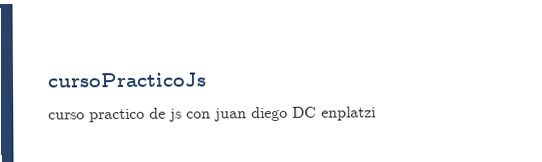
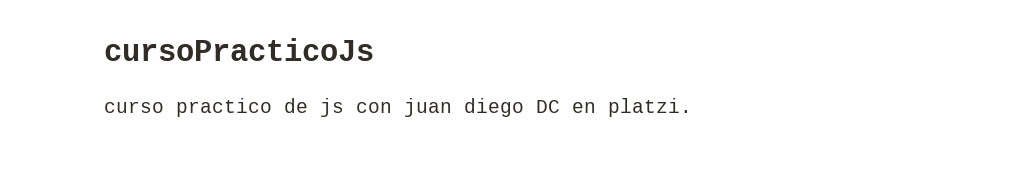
- curso practico de js con juan diego DC enplatzi
+ curso practico de js con juan diego DC en platzi.

